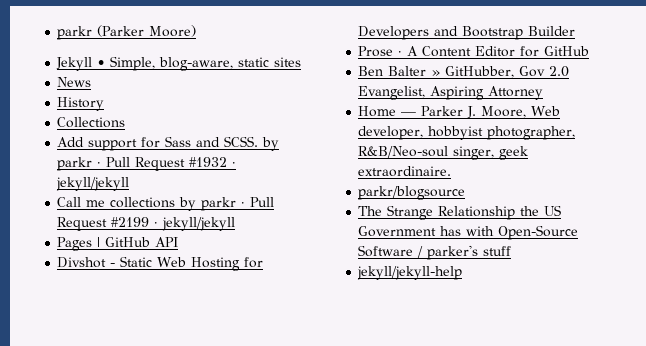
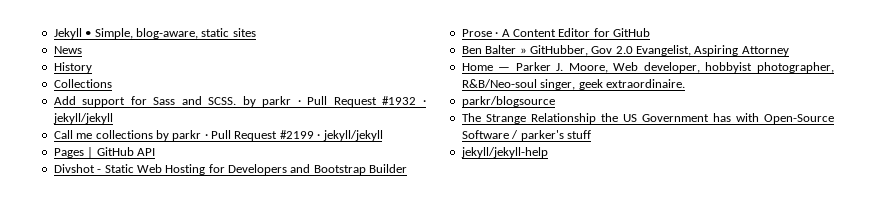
- parkr (Parker Moore)

